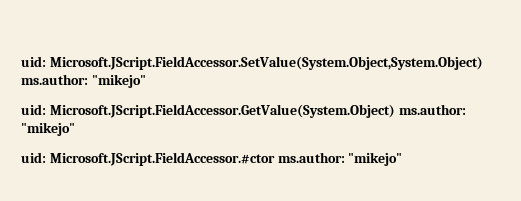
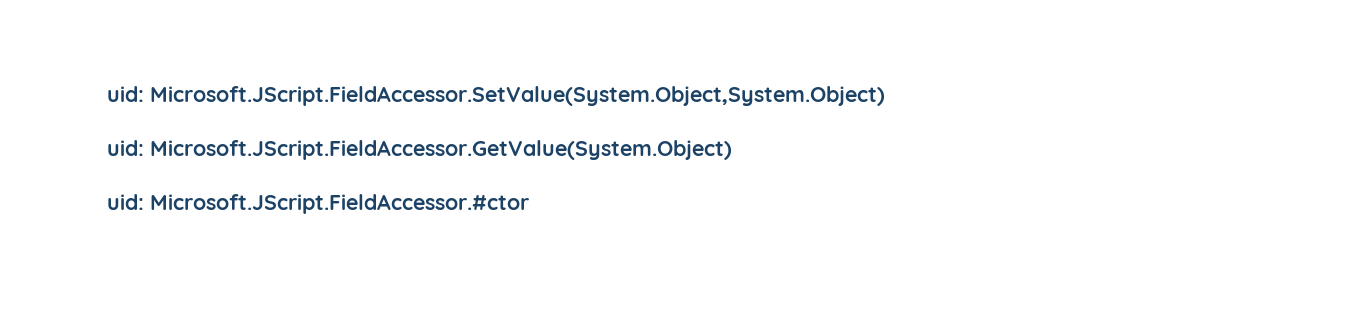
- uid: Microsoft.JScript.FieldAccessor.SetValue(System.Object,System.Object) ms.author: "mikejo"
+ uid: Microsoft.JScript.FieldAccessor.SetValue(System.Object,System.Object)
- uid: Microsoft.JScript.FieldAccessor.GetValue(System.Object) ms.author: "mikejo"
+ uid: Microsoft.JScript.FieldAccessor.GetValue(System.Object)
- uid: Microsoft.JScript.FieldAccessor.#ctor ms.author: "mikejo"
+ uid: Microsoft.JScript.FieldAccessor.#ctor

